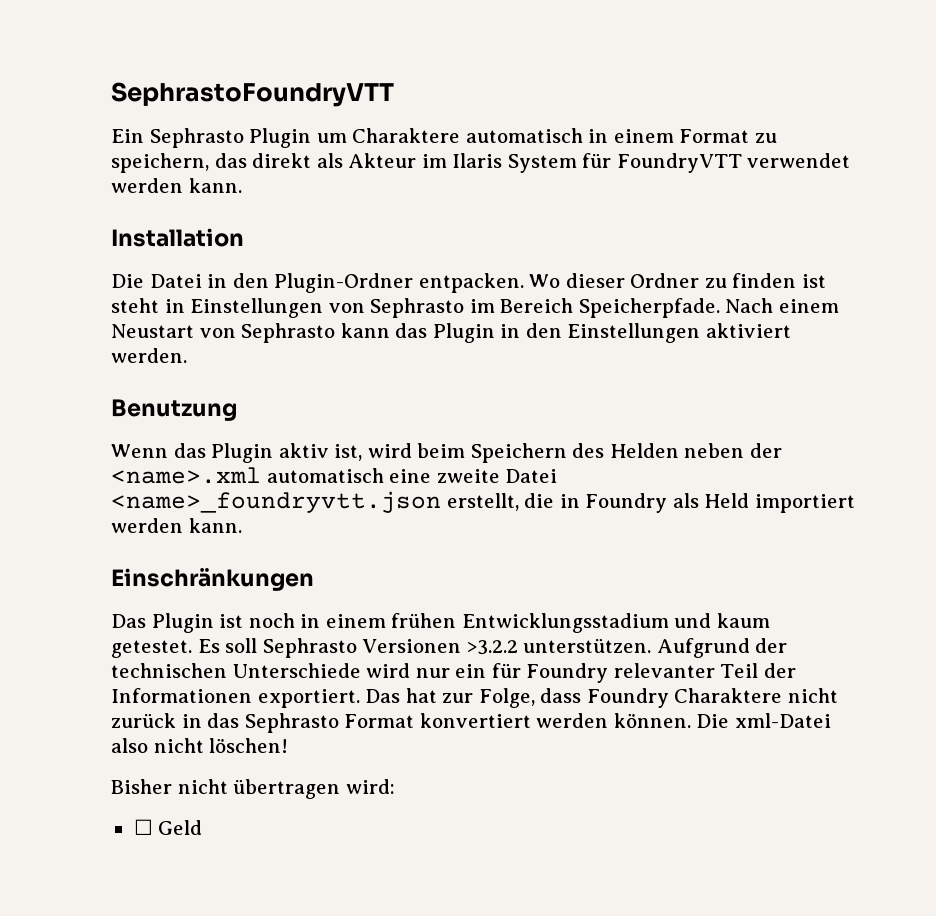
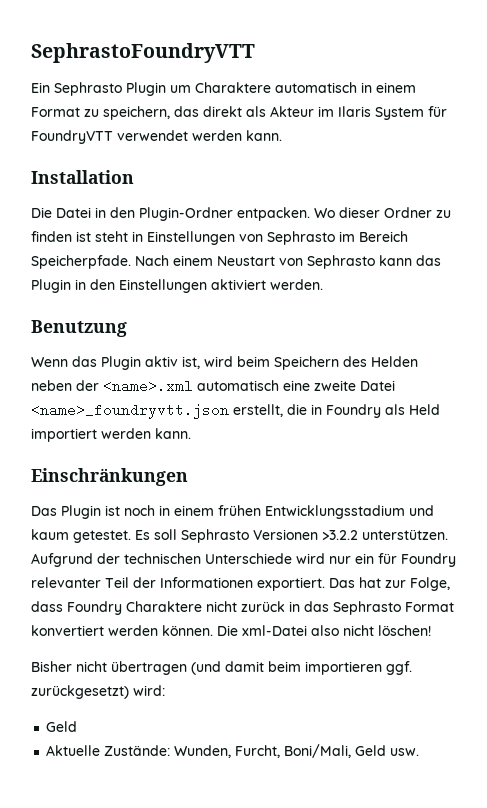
- Bisher nicht übertragen wird:
- ☐ Geld
+ Bisher nicht übertragen (und damit beim importieren ggf. zurückgesetzt) wird:
+ Geld
+ Aktuelle Zustände: Wunden, Furcht, Boni/Mali, Geld usw.

